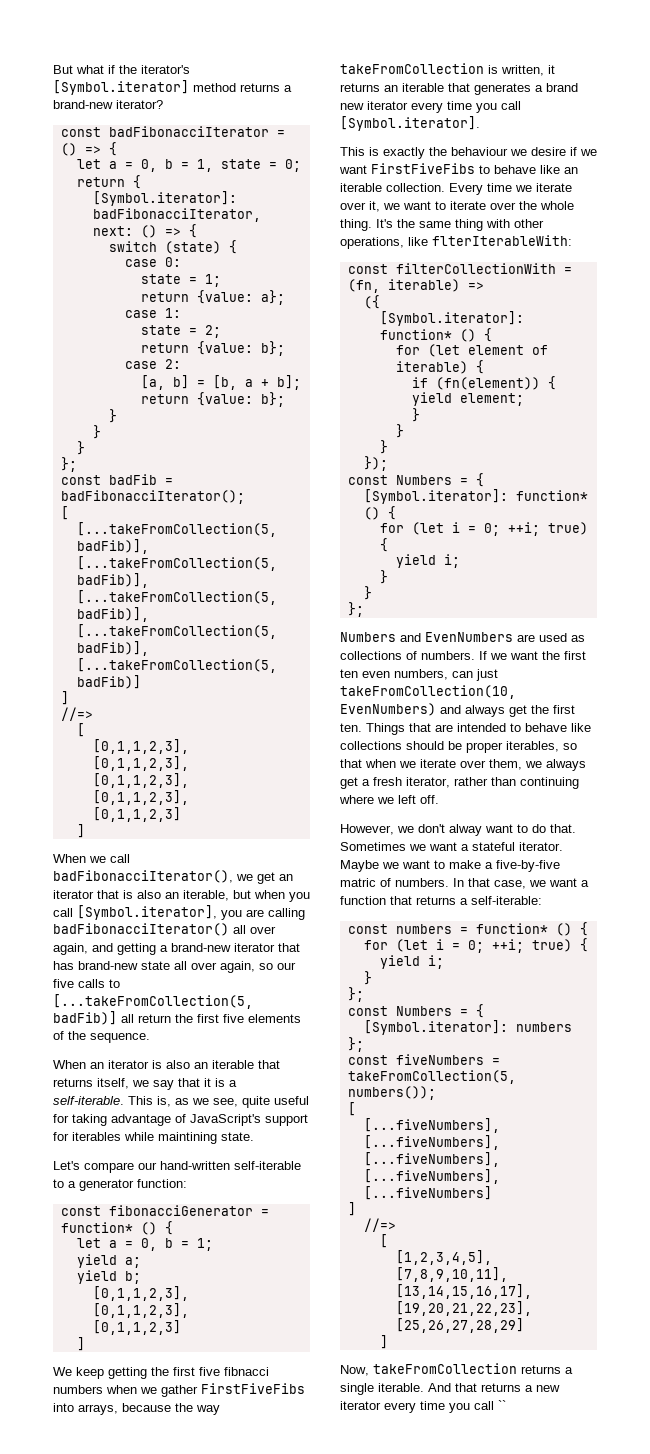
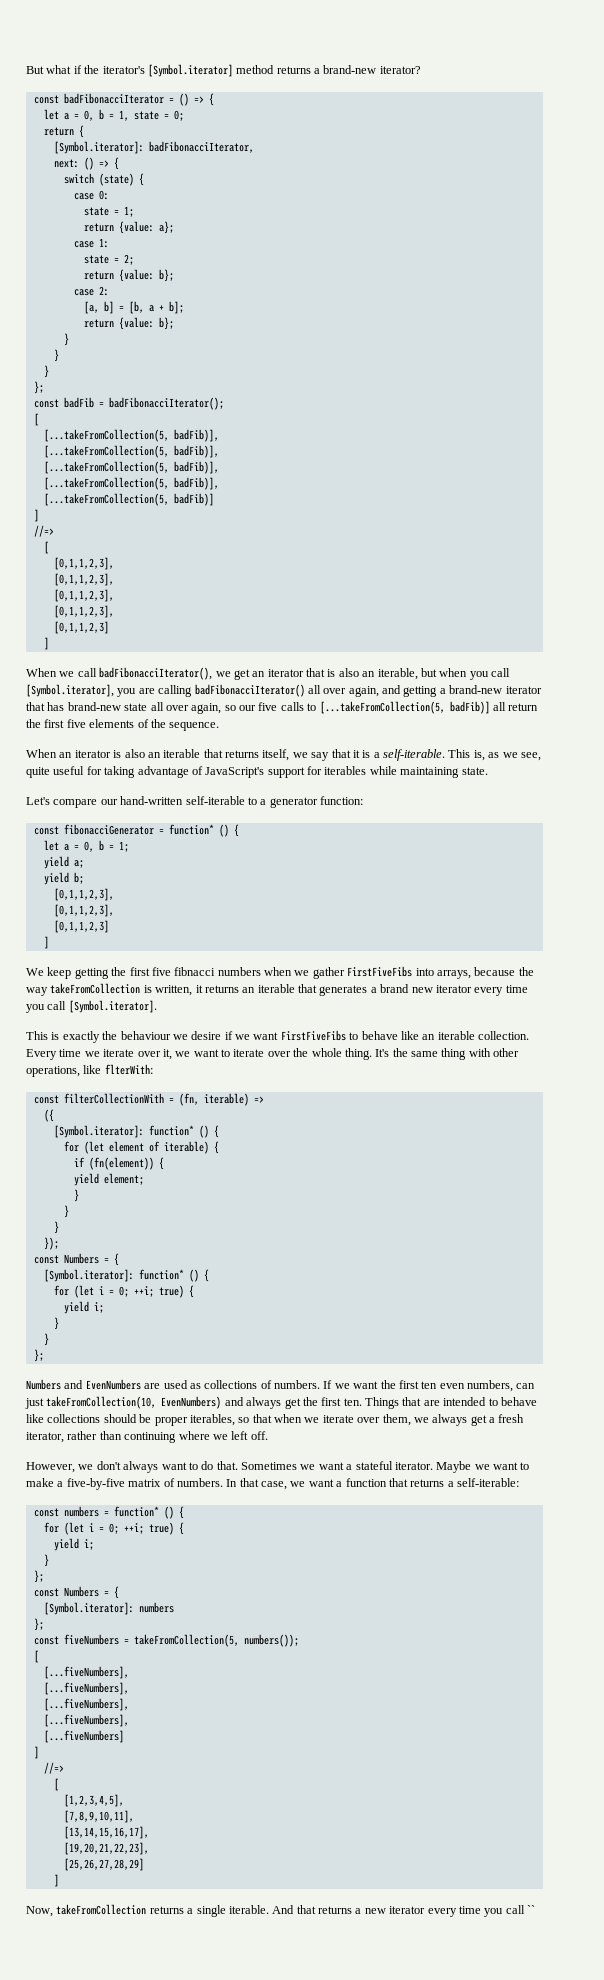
- This is, as we see, quite useful for taking advantage of JavaScript's support for iterables while maintining state.
+ This is, as we see, quite useful for taking advantage of JavaScript's support for iterables while maintaining state.
- It's the same thing with other operations, like flterIterableWith:
+ It's the same thing with other operations, like flterWith:
- However, we don't alway want to do that.
+ However, we don't always want to do that.
- Maybe we want to make a five-by-five matric of numbers.
+ Maybe we want to make a five-by-five matrix of numbers.

